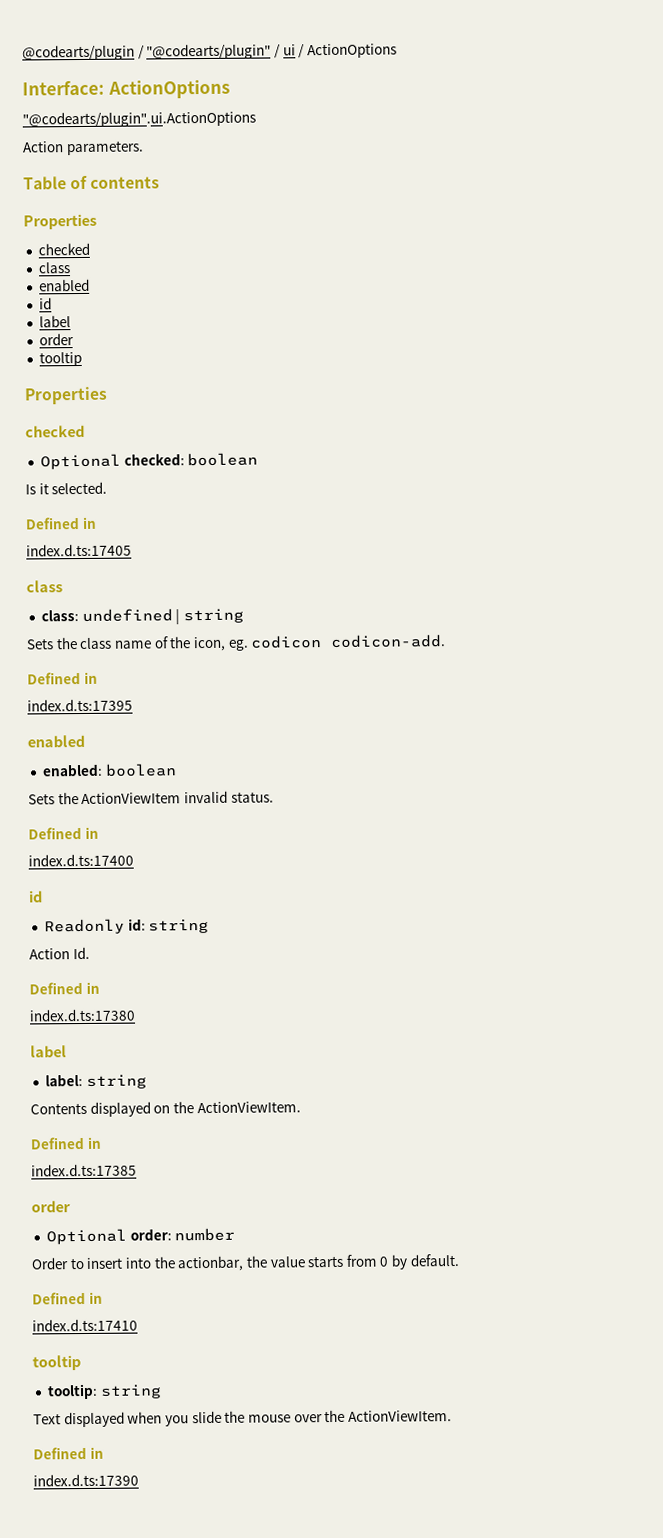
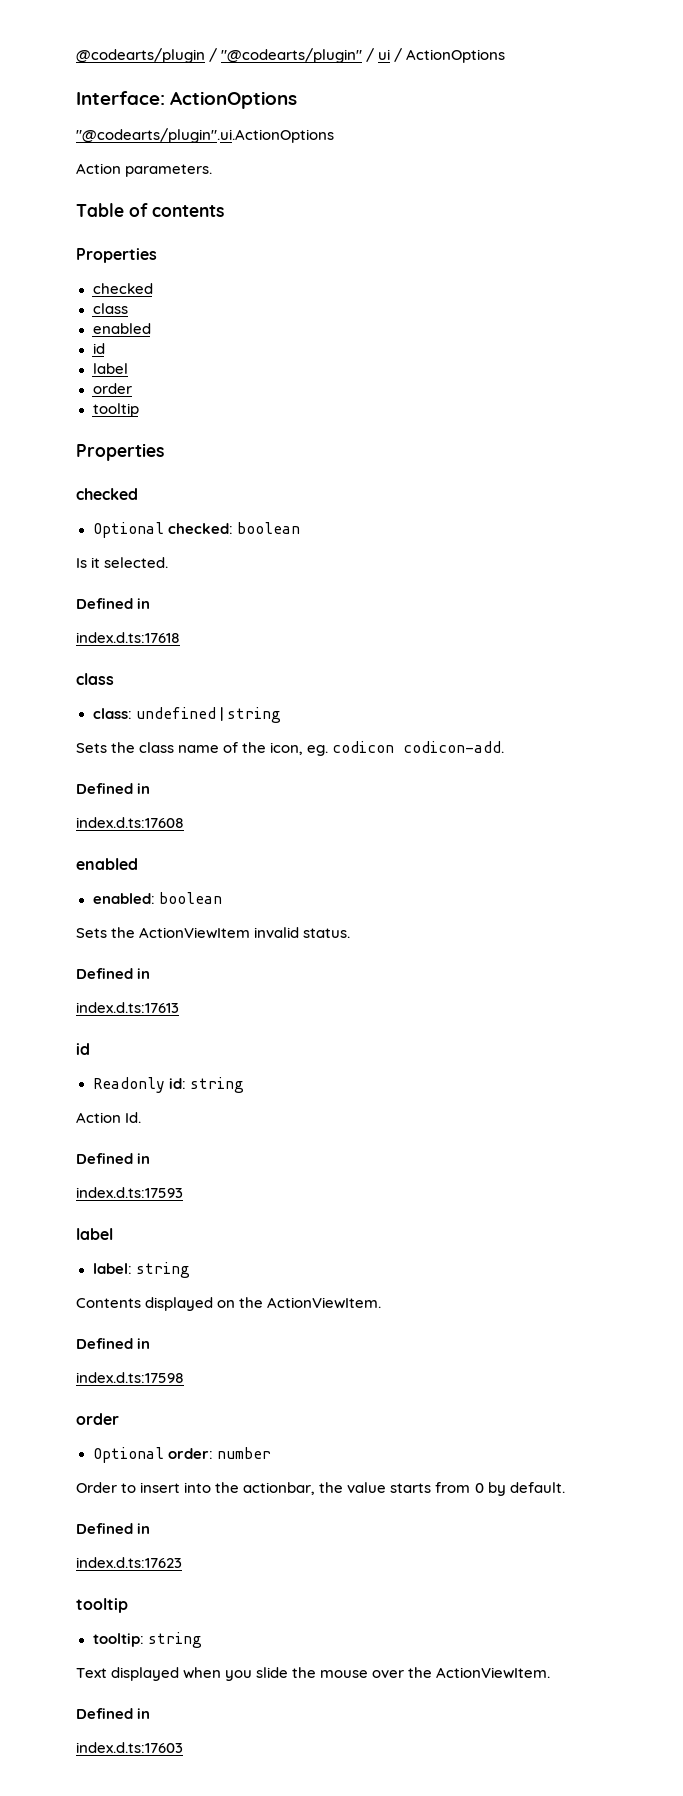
- index.d.ts:17405
+ index.d.ts:17618
- index.d.ts:17395
+ index.d.ts:17608
- index.d.ts:17400
+ index.d.ts:17613
- index.d.ts:17380
+ index.d.ts:17593
- index.d.ts:17385
+ index.d.ts:17598
- index.d.ts:17410
+ index.d.ts:17623
- index.d.ts:17390
+ index.d.ts:17603

